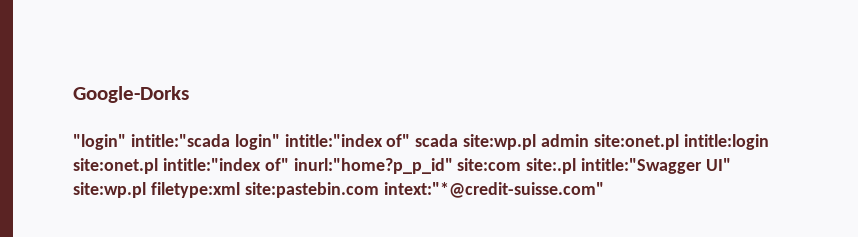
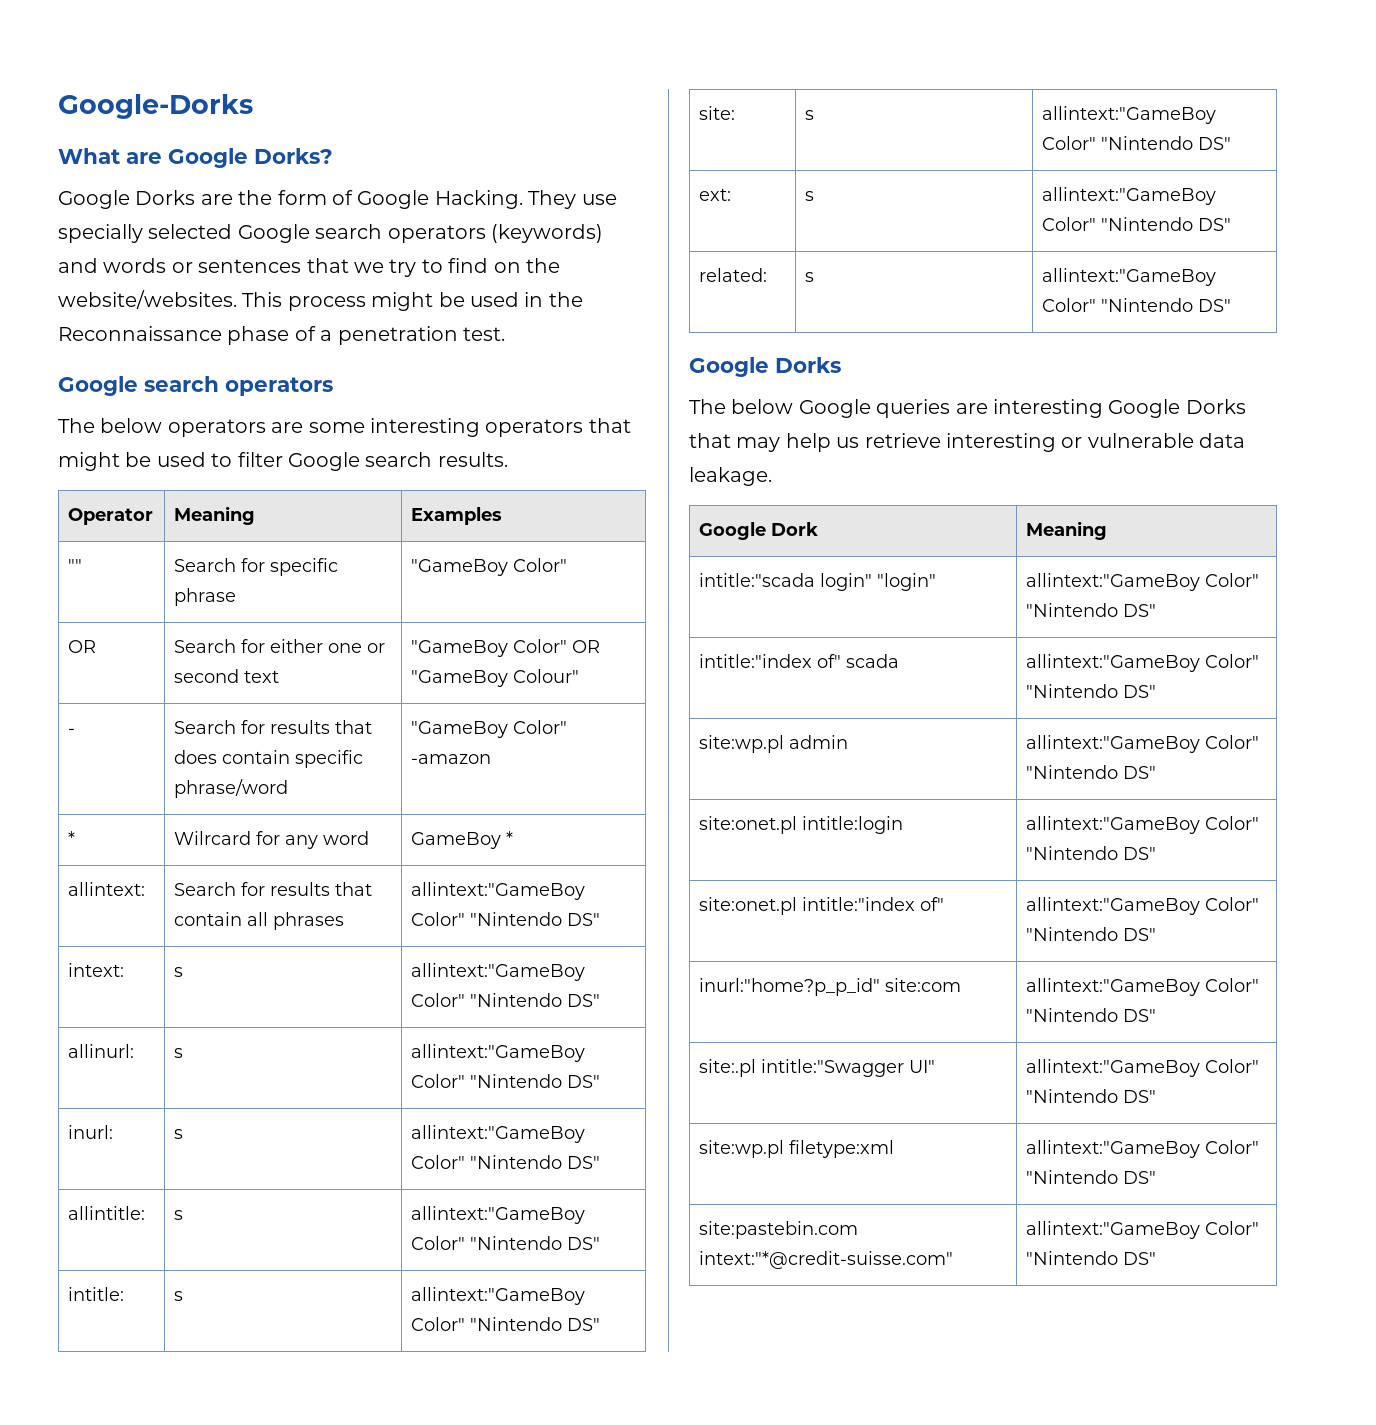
- "login" intitle:"scada login" intitle:"index of" scada site:wp.pl admin site:onet.pl intitle:login site:onet.pl intitle:"index of" inurl:"home?p_p_id" site:com site:.pl intitle:"Swagger UI" site:wp.pl filetype:xml site:pastebin.com intext:"*@credit-suisse.com"
+ What are Google Dorks?
+ Google Dorks are the form of Google Hacking. They use specially selected Google search operators (keywords) and words or sentences that we try to find on the website/websites. This process might be used in the Reconnaissance phase of a penetration test.
+ Google search operators
+ The below operators are some interesting operators that might be used to filter Google search results.
+ Operator | Meaning | Examples
+ "" | Search for specific phrase | "GameBoy Color"
+ OR | Search for either one or second text | "GameBoy Color" OR "GameBoy Colour"
+ - | Search for results that does contain specific phrase/word | "GameBoy Color" -amazon
+ * | Wilrcard for any word | GameBoy *
+ allintext: | Search for results that contain all phrases | allintext:"GameBoy Color" "Nintendo DS"
+ intext: | s | allintext:"GameBoy Color" "Nintendo DS"
+ allinurl: | s | allintext:"GameBoy Color" "Nintendo DS"
+ inurl: | s | allintext:"GameBoy Color" "Nintendo DS"
+ allintitle: | s | allintext:"GameBoy Color" "Nintendo DS"
+ intitle: | s | allintext:"GameBoy Color" "Nintendo DS"
+ site: | s | allintext:"GameBoy Color" "Nintendo DS"
+ ext: | s | allintext:"GameBoy Color" "Nintendo DS"
+ related: | s | allintext:"GameBoy Color" "Nintendo DS"
+ Google Dorks
+ The below Google queries are interesting Google Dorks that may help us retrieve interesting or vulnerable data leakage.
+ Google Dork | Meaning
+ intitle:"scada login" "login" | allintext:"GameBoy Color" "Nintendo DS"
+ intitle:"index of" scada | allintext:"GameBoy Color" "Nintendo DS"
+ site:wp.pl admin | allintext:"GameBoy Color" "Nintendo DS"
+ site:onet.pl intitle:login | allintext:"GameBoy Color" "Nintendo DS"
+ site:onet.pl intitle:"index of" | allintext:"GameBoy Color" "Nintendo DS"
+ inurl:"home?p_p_id" site:com | allintext:"GameBoy Color" "Nintendo DS"
+ site:.pl intitle:"Swagger UI" | allintext:"GameBoy Color" "Nintendo DS"
+ site:wp.pl filetype:xml | allintext:"GameBoy Color" "Nintendo DS"
+ site:pastebin.com intext:"*@credit-suisse.com" | allintext:"GameBoy Color" "Nintendo DS"

